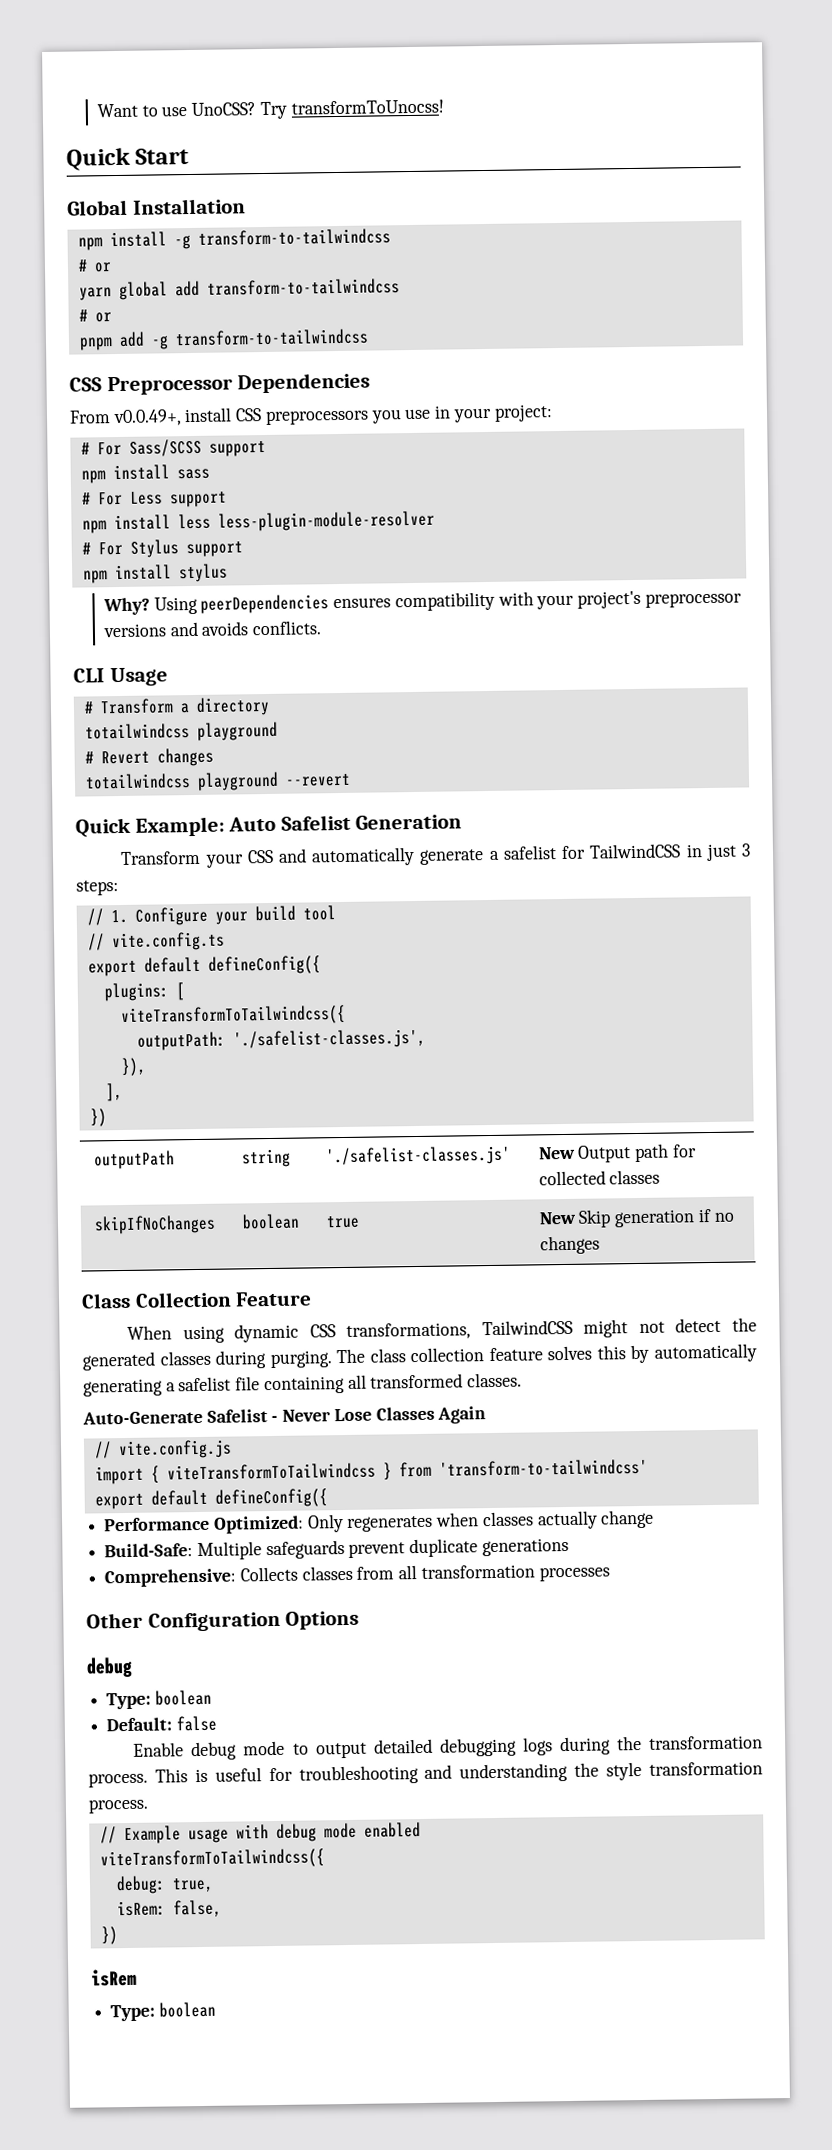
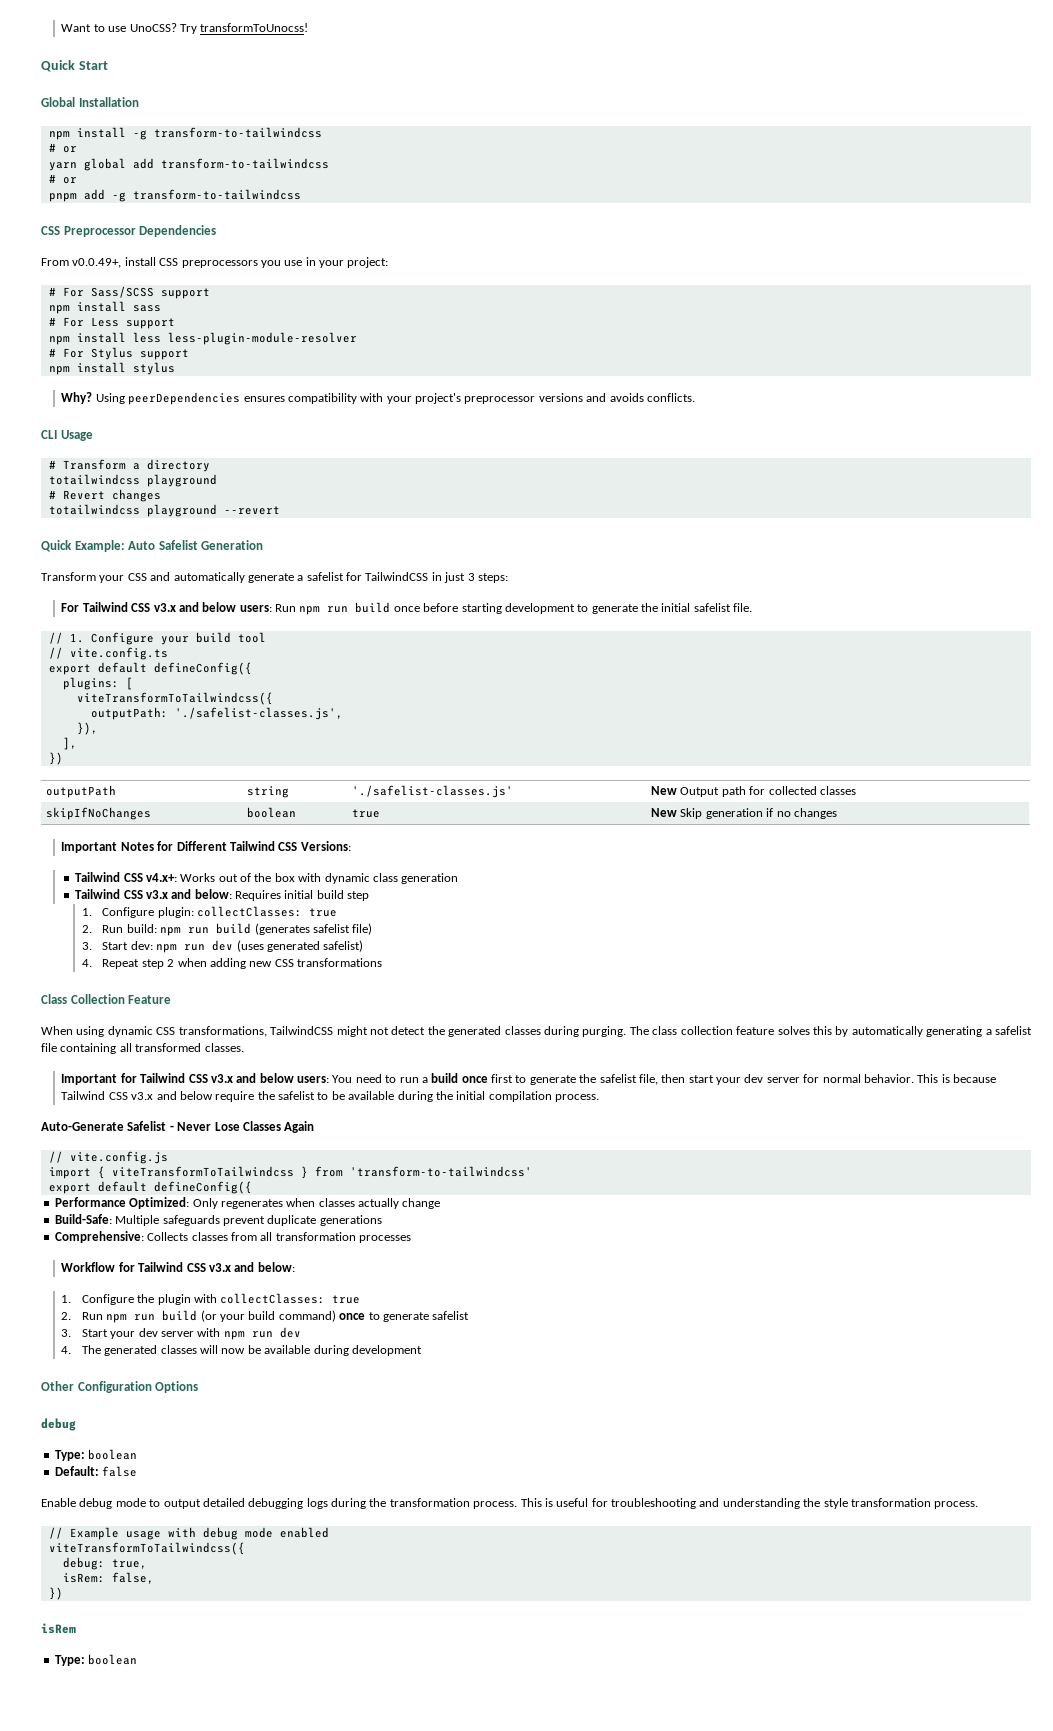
+ For Tailwind CSS v3.x and below users: Run npm run build once before starting development to generate the initial safelist file.
+ Important Notes for Different Tailwind CSS Versions:
+ Tailwind CSS v4.x+: Works out of the box with dynamic class generation
+ Tailwind CSS v3.x and below: Requires initial build step
+ 1. Configure plugin: collectClasses: true
+ 2. Run build: npm run build (generates safelist file)
+ 3. Start dev: npm run dev (uses generated safelist)
+ 4. Repeat step 2 when adding new CSS transformations
+ Important for Tailwind CSS v3.x and below users: You need to run a build once first to generate the safelist file, then start your dev server for normal behavior. This is because Tailwind CSS v3.x and below require the safelist to be available during the initial compilation process.
+ Workflow for Tailwind CSS v3.x and below:
+ 1. Configure the plugin with collectClasses: true
+ 2. Run npm run build (or your build command) once to generate safelist
+ 3. Start your dev server with npm run dev
+ 4. The generated classes will now be available during development

